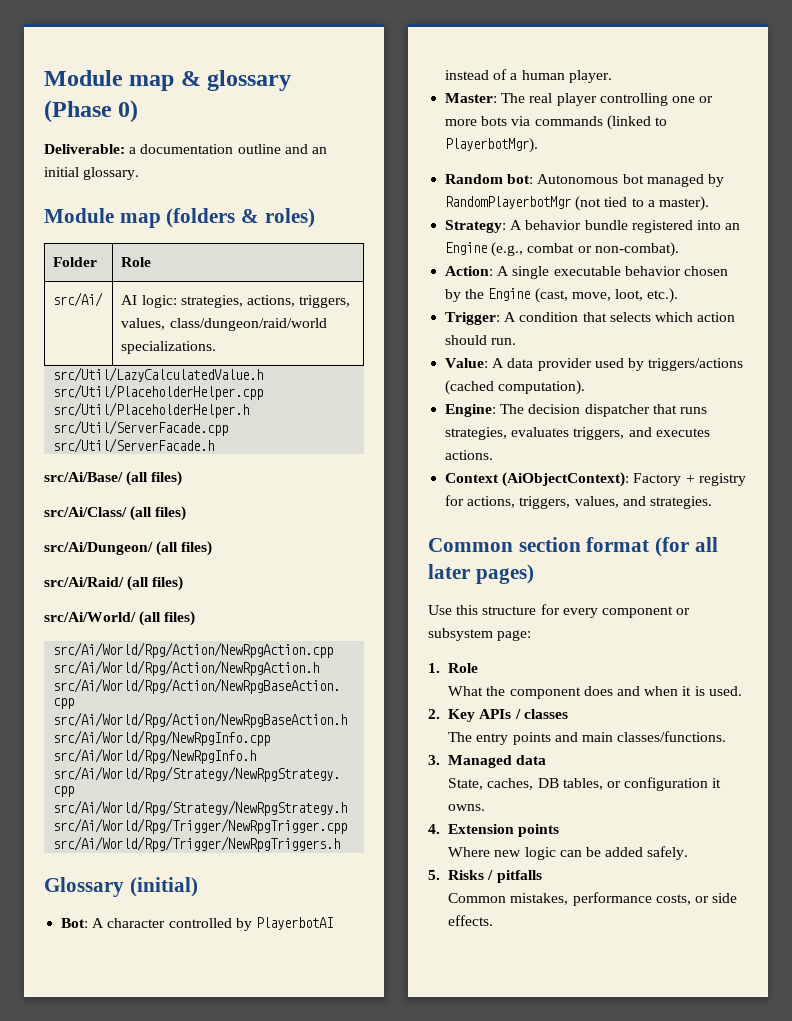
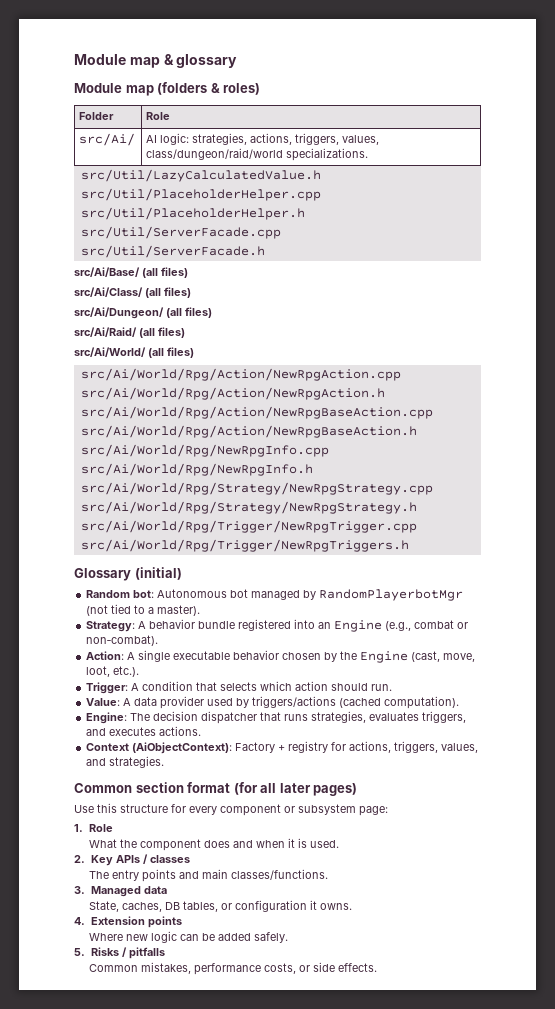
- Module map & glossary (Phase 0)
- Deliverable: a documentation outline and an initial glossary.
+ Module map & glossary
- Bot: A character controlled by PlayerbotAI instead of a human player.
- Master: The real player controlling one or more bots via commands (linked to PlayerbotMgr).

